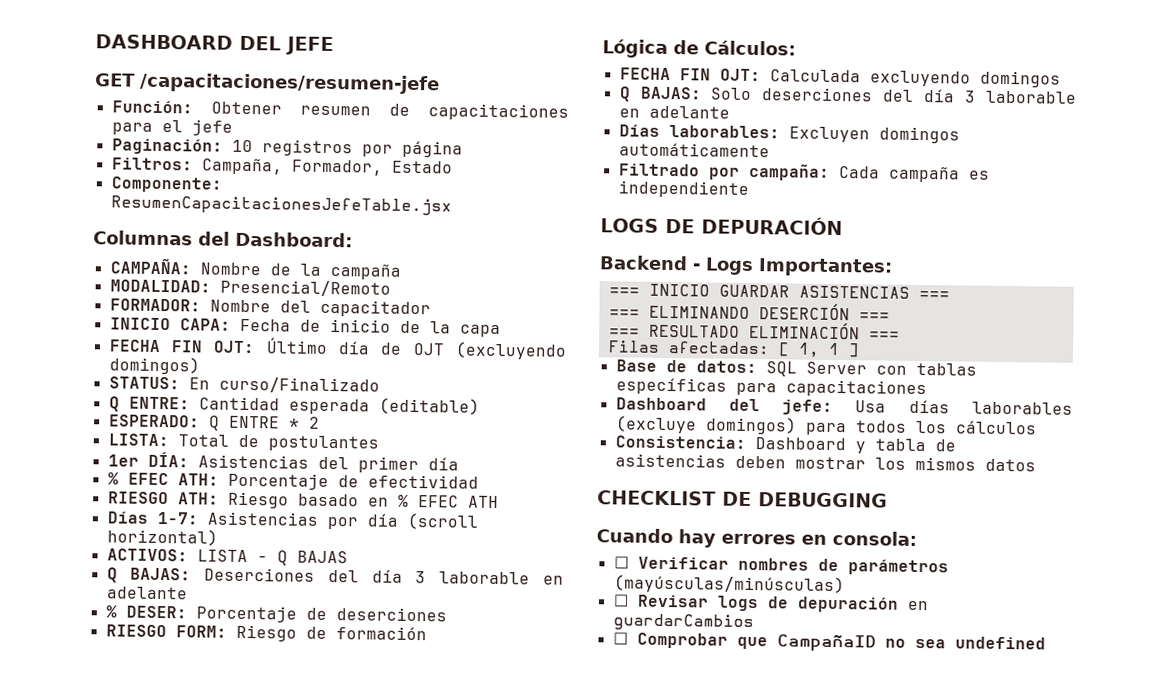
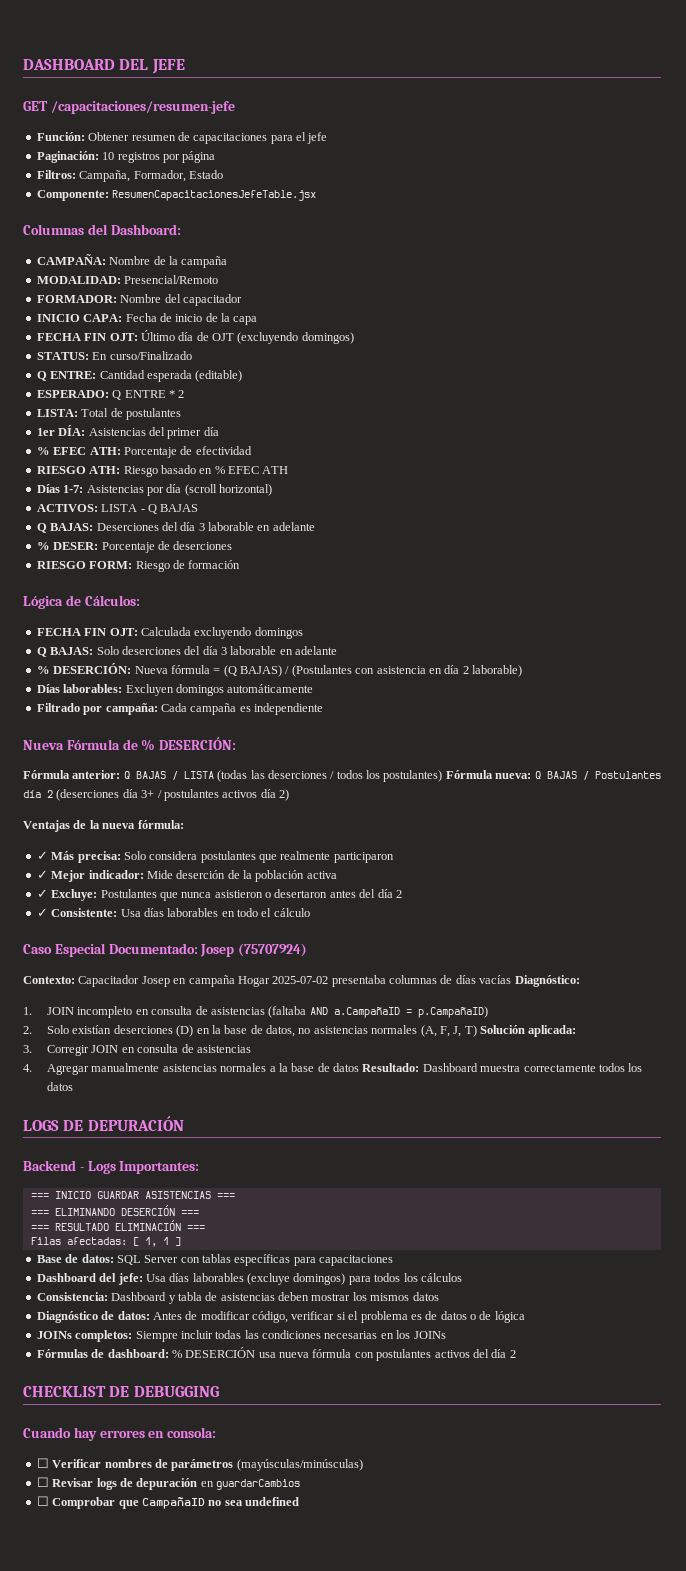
+ % DESERCIÓN: Nueva fórmula = (Q BAJAS) / (Postulantes con asistencia en día 2 laborable)
+ Nueva Fórmula de % DESERCIÓN:
+ Fórmula anterior: Q BAJAS / LISTA (todas las deserciones / todos los postulantes) Fórmula nueva: Q BAJAS / Postulantes día 2 (deserciones día 3+ / postulantes activos día 2)
+ Ventajas de la nueva fórmula:
+ ✓ Más precisa: Solo considera postulantes que realmente participaron
+ ✓ Mejor indicador: Mide deserción de la población activa
+ ✓ Excluye: Postulantes que nunca asistieron o desertaron antes del día 2
+ ✓ Consistente: Usa días laborables en todo el cálculo
+ Caso Especial Documentado: Josep (75707924)
+ Contexto: Capacitador Josep en campaña Hogar 2025-07-02 presentaba columnas de días vacías Diagnóstico:
+ 1. JOIN incompleto en consulta de asistencias (faltaba AND a.CampañaID = p.CampañaID)
+ 2. Solo existían deserciones (D) en la base de datos, no asistencias normales (A, F, J, T) Solución aplicada:
+ 3. Corregir JOIN en consulta de asistencias
+ 4. Agregar manualmente asistencias normales a la base de datos Resultado: Dashboard muestra correctamente todos los datos
+ Diagnóstico de datos: Antes de modificar código, verificar si el problema es de datos o de lógica
+ JOINs completos: Siempre incluir todas las condiciones necesarias en los JOINs
+ Fórmulas de dashboard: % DESERCIÓN usa nueva fórmula con postulantes activos del día 2

